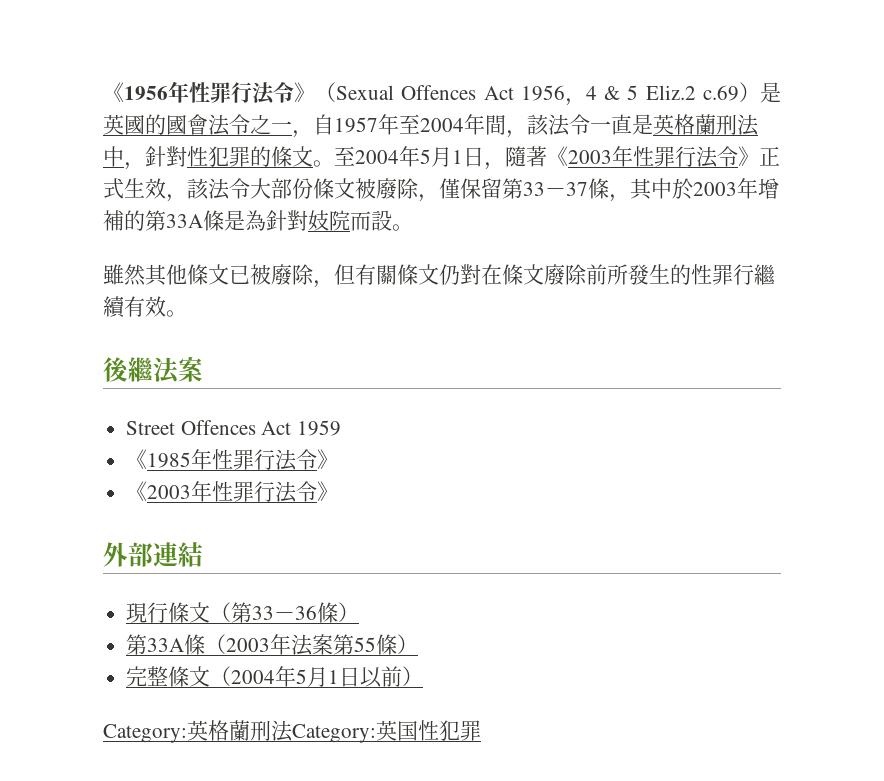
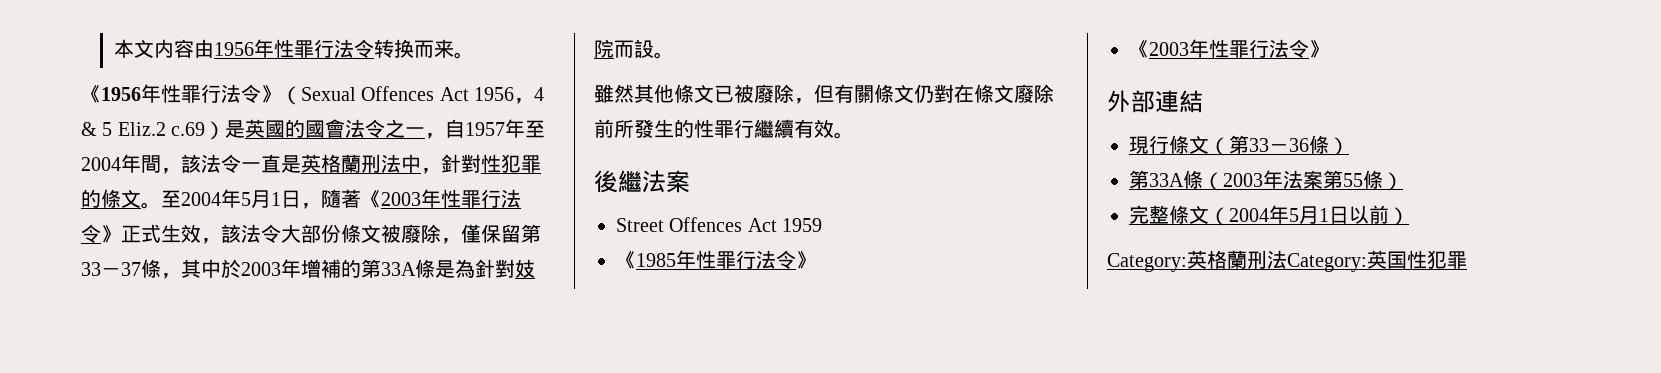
+ 本文内容由1956年性罪行法令转换而来。

